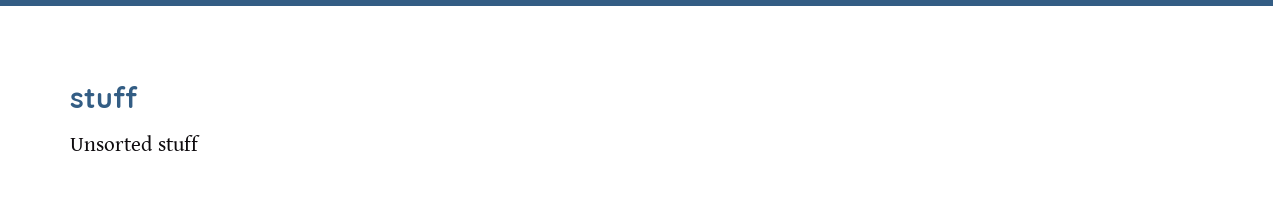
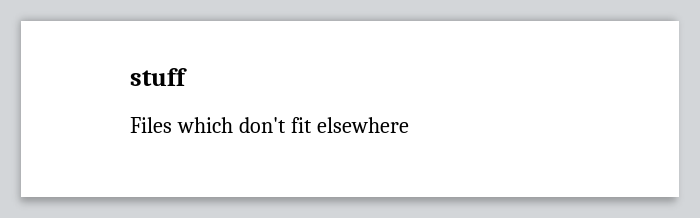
- Unsorted stuff
+ Files which don't fit elsewhere

